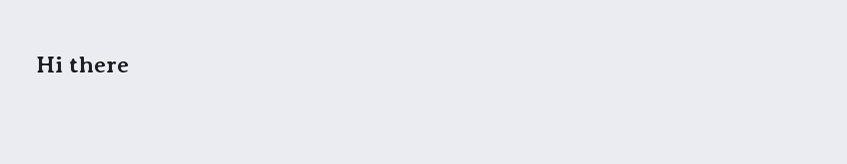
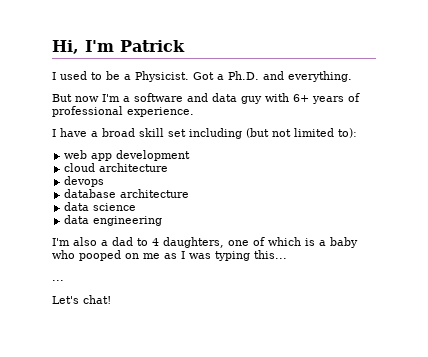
- Hi there
+ Hi, I'm Patrick
+ I used to be a Physicist. Got a Ph.D. and everything.
+ But now I'm a software and data guy with 6+ years of professional experience.
+ I have a broad skill set including (but not limited to):
+ web app development
+ cloud architecture
+ devops
+ database architecture
+ data science
+ data engineering
+ I'm also a dad to 4 daughters, one of which is a baby who pooped on me as I was typing this...
+ ...
+ Let's chat!

